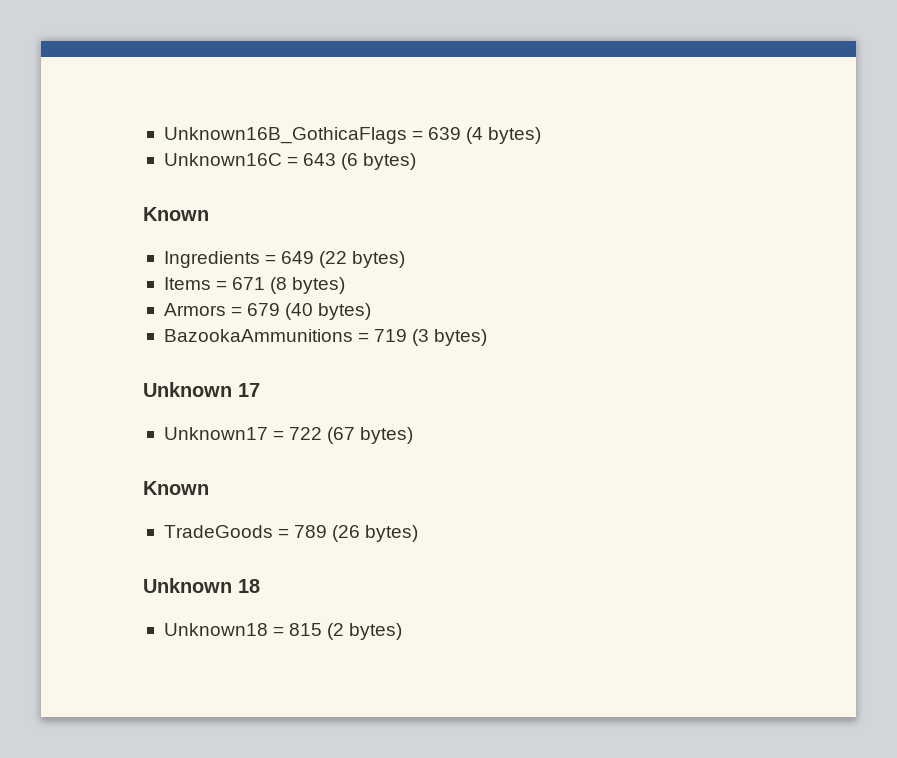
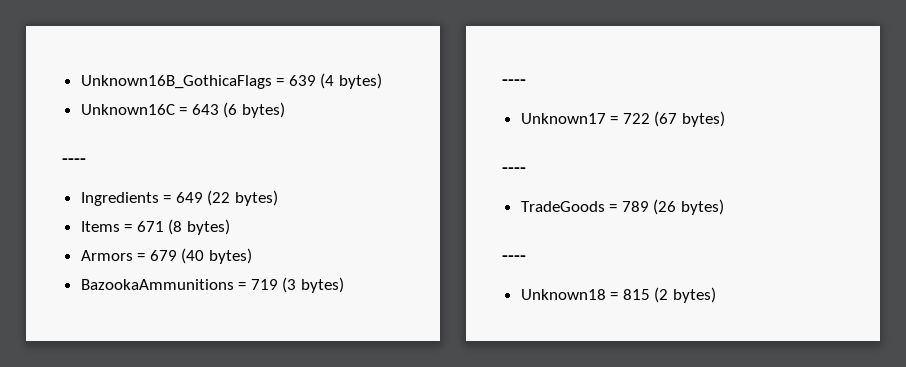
  Unknown16C = 643 (6 bytes)
- Known
+ ----
  BazookaAmmunitions = 719 (3 bytes)
- Unknown 17
+ ----
  Unknown17 = 722 (67 bytes)
- Known
+ ----
  TradeGoods = 789 (26 bytes)
- Unknown 18
+ ----

